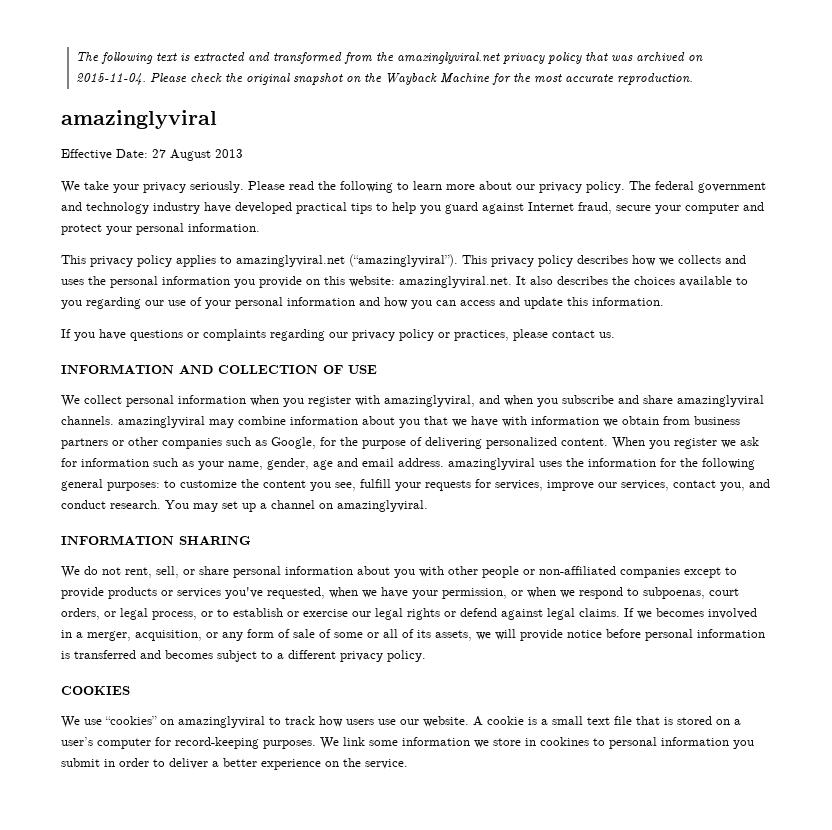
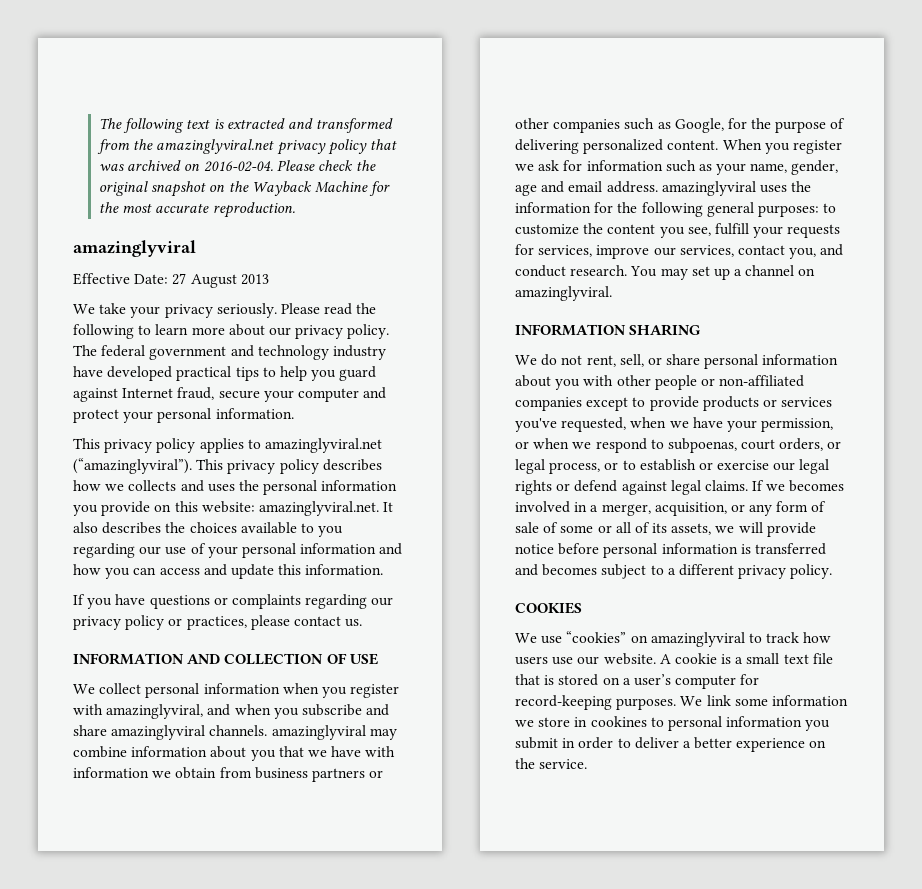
- The following text is extracted and transformed from the amazinglyviral.net privacy policy that was archived on 2015-11-04.
+ The following text is extracted and transformed from the amazinglyviral.net privacy policy that was archived on 2016-02-04.

